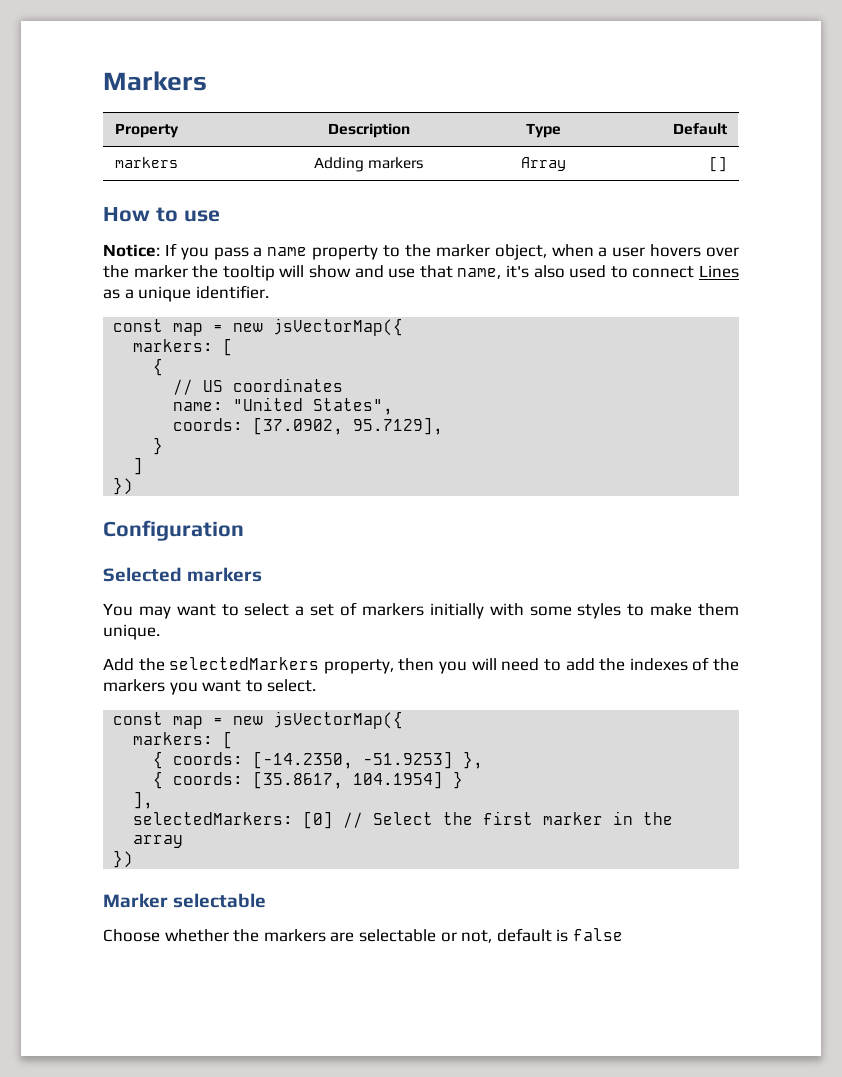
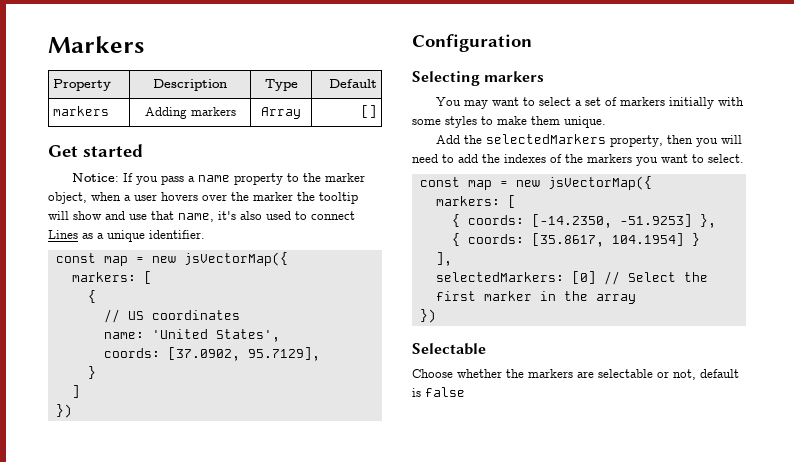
- How to use
+ Get started
- name: "United States",
+ name: 'United States',
- Selected markers
+ Selecting markers
- Marker selectable
+ Selectable

